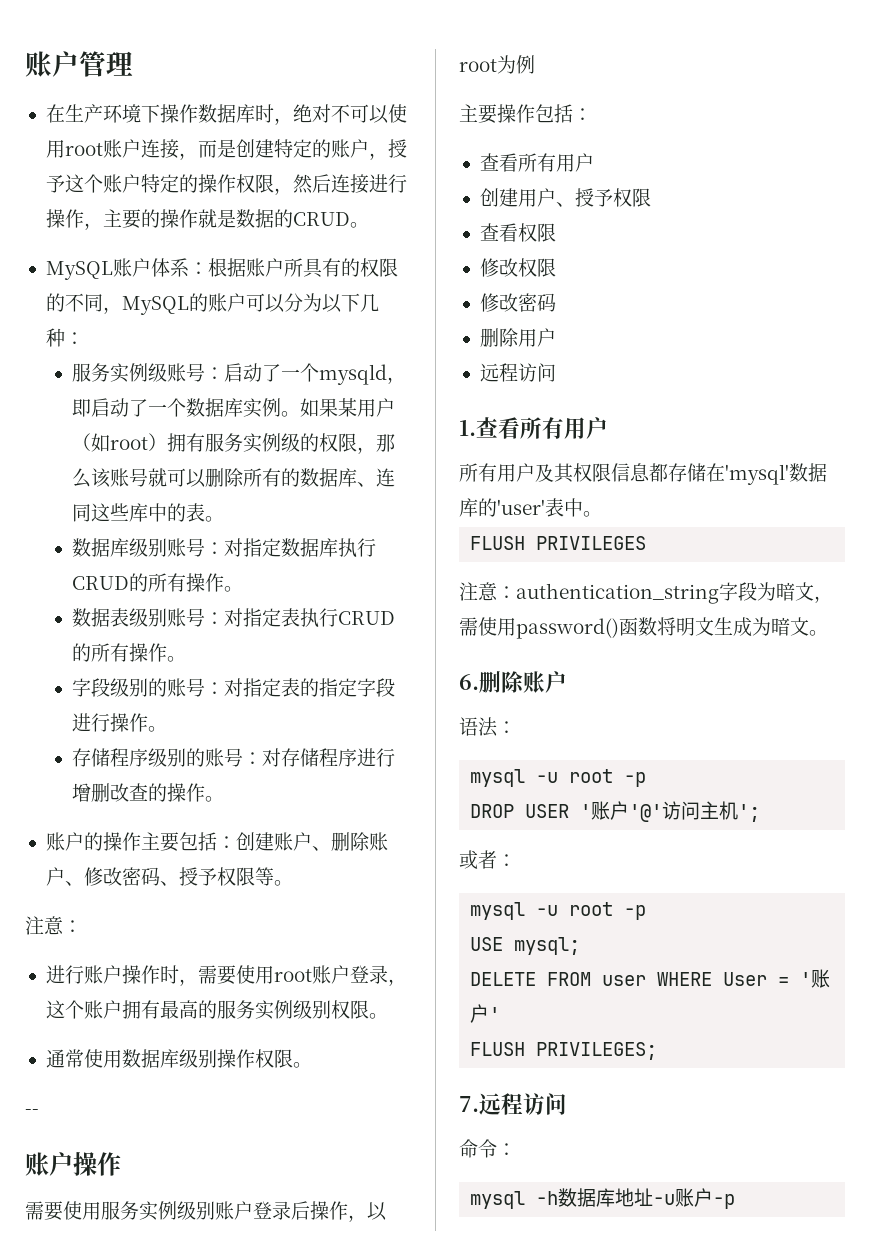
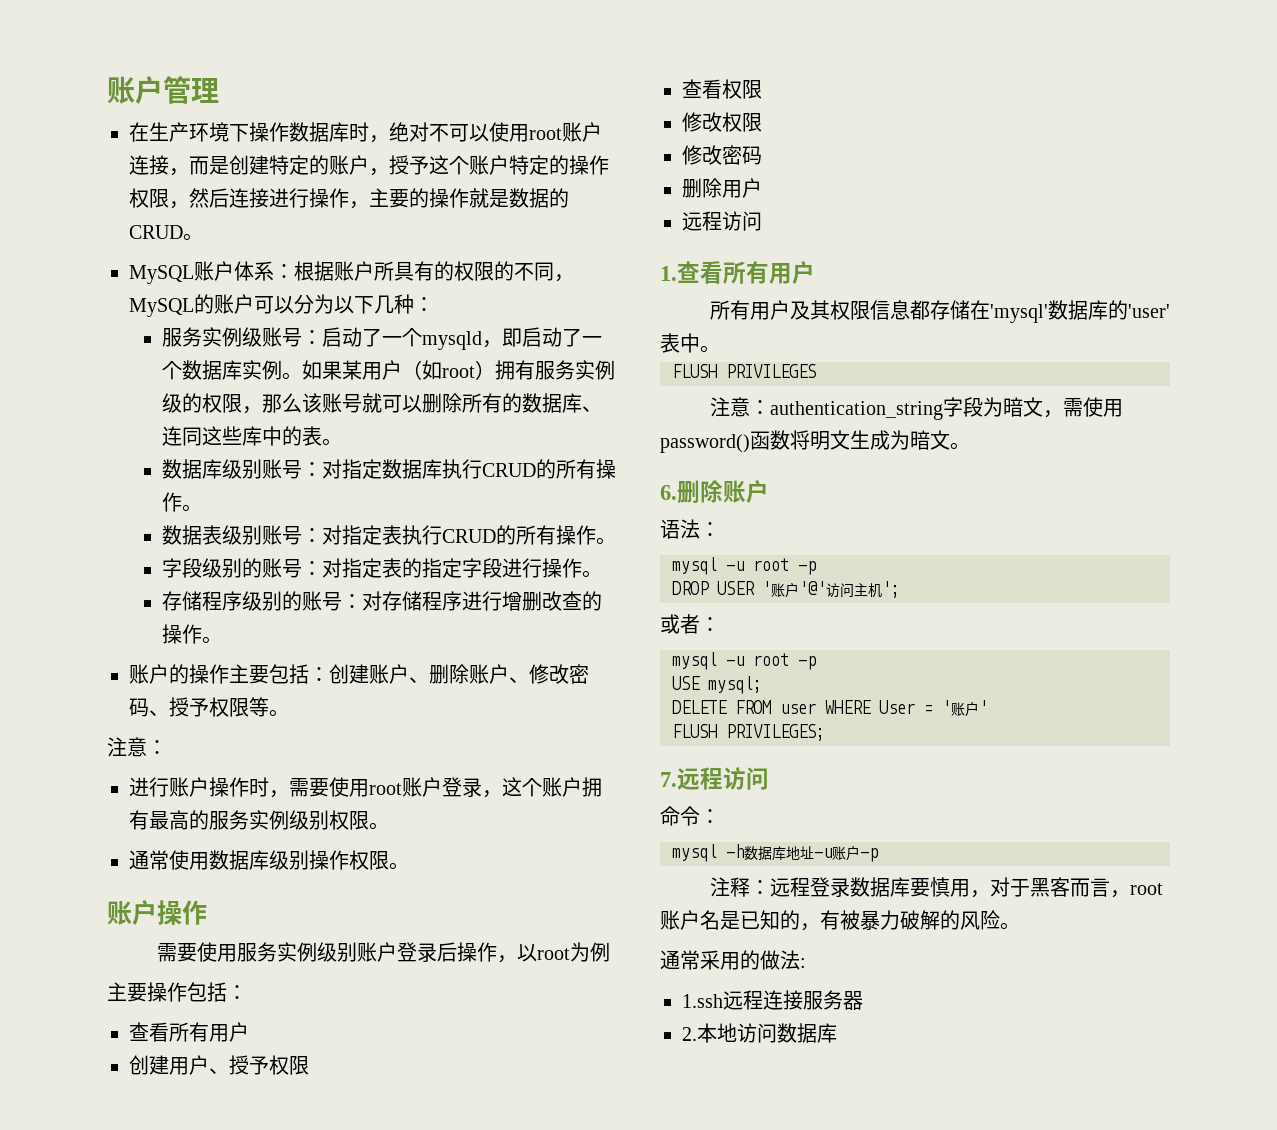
- --
+ 注释：远程登录数据库要慎用，对于黑客而言，root账户名是已知的，有被暴力破解的风险。
+ 通常采用的做法:
+ 1.ssh远程连接服务器
+ 2.本地访问数据库

